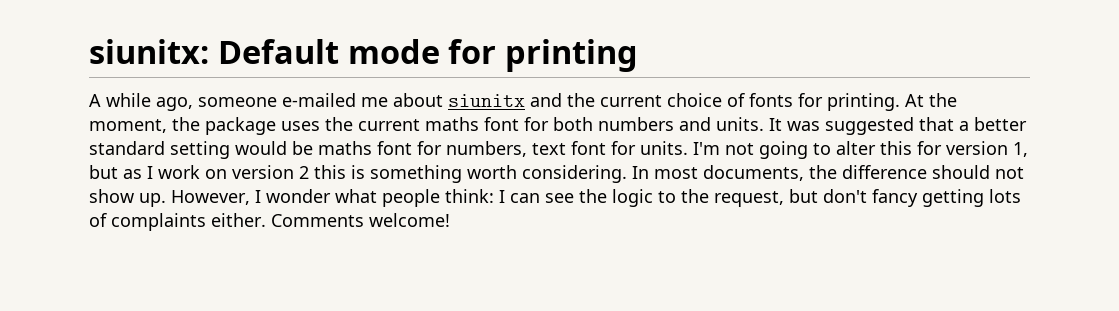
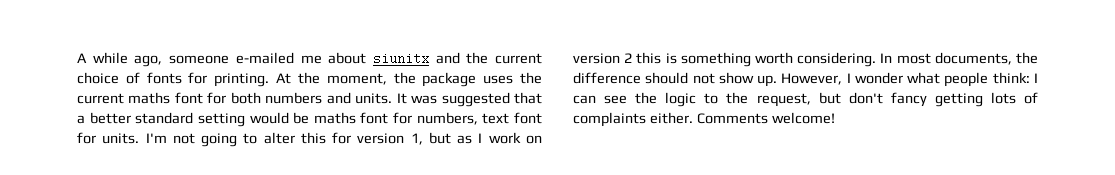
- siunitx: Default mode for printing

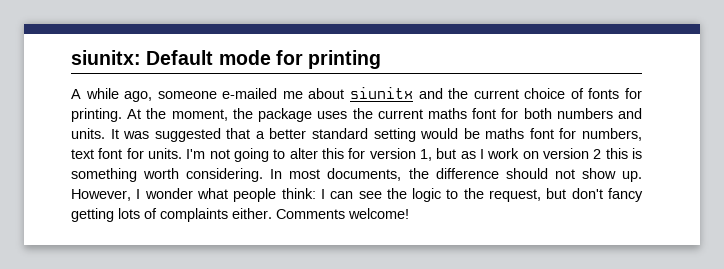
+ siunitx: Default mode for printing

